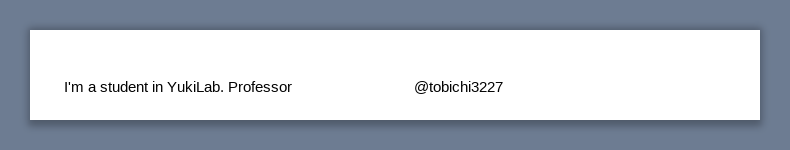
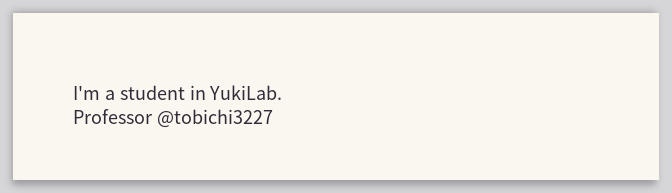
- I'm a student in YukiLab. Professor @tobichi3227
+ I'm a student in YukiLab.
+ Professor @tobichi3227

